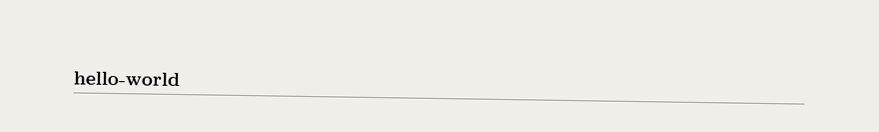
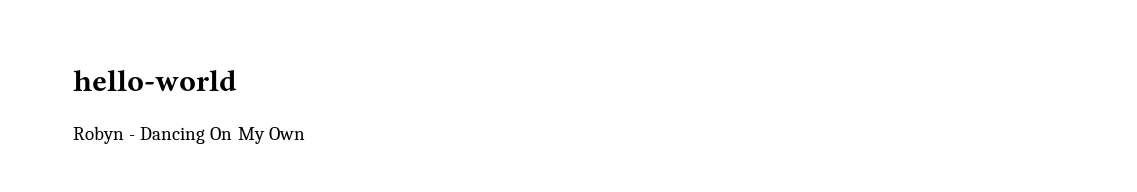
+ Robyn - Dancing On My Own

